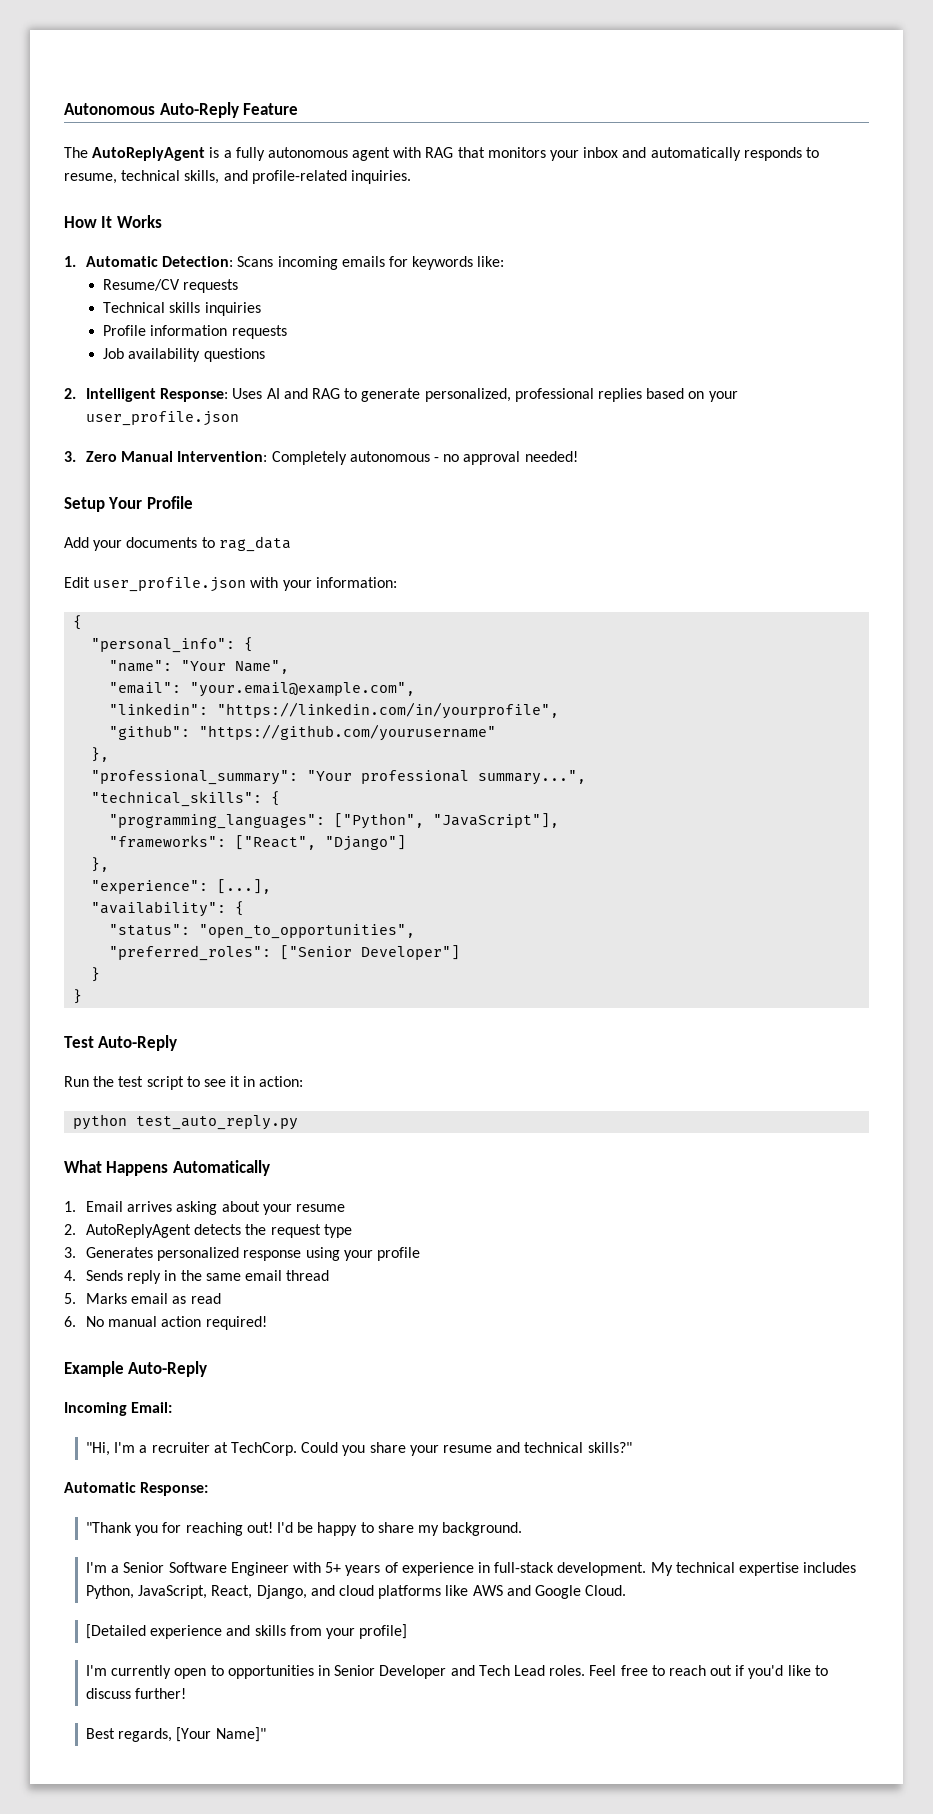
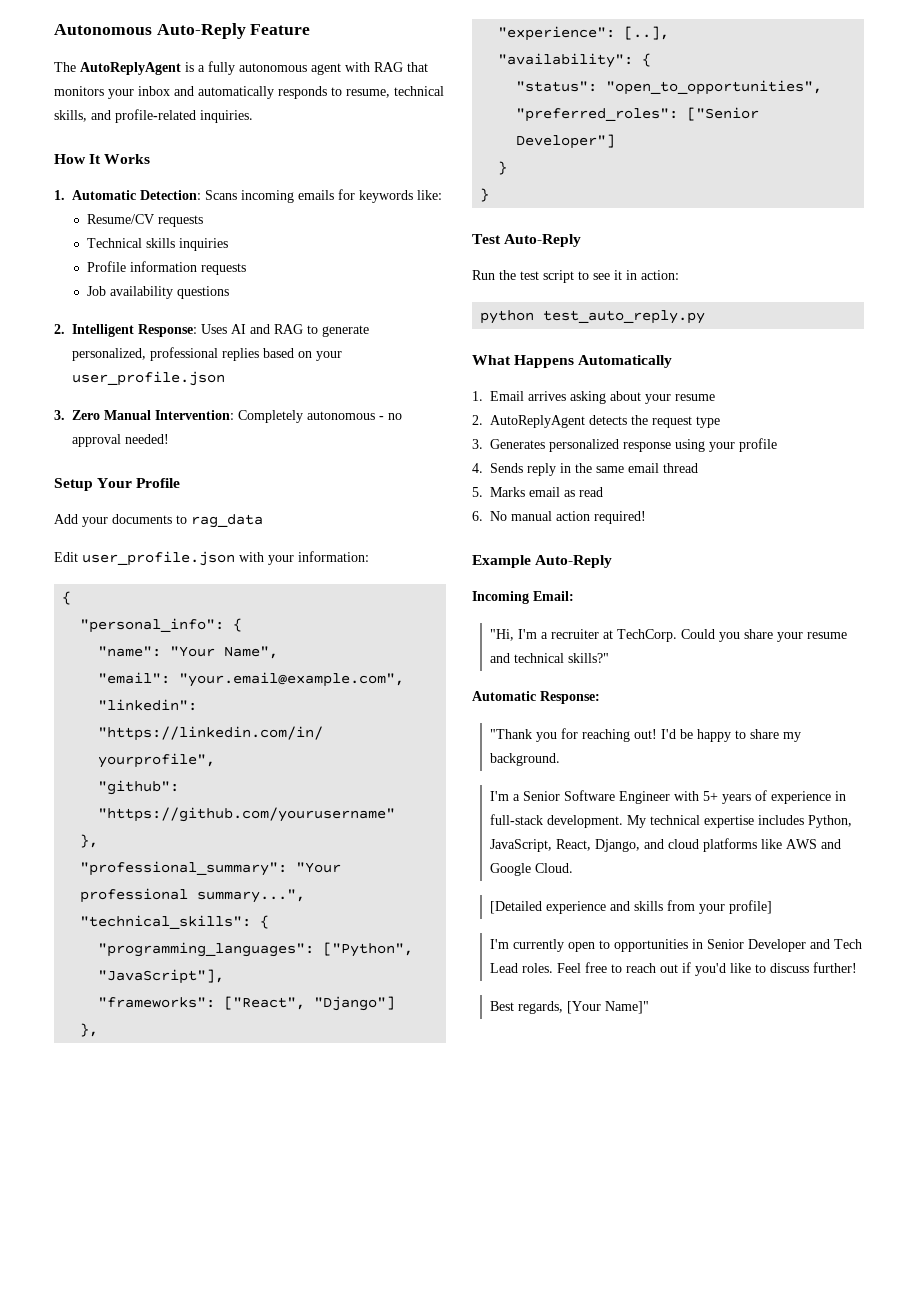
- "experience": [...],
+ "experience": [..],

